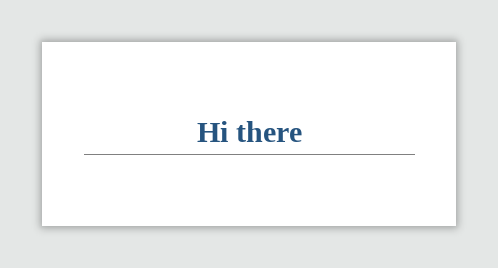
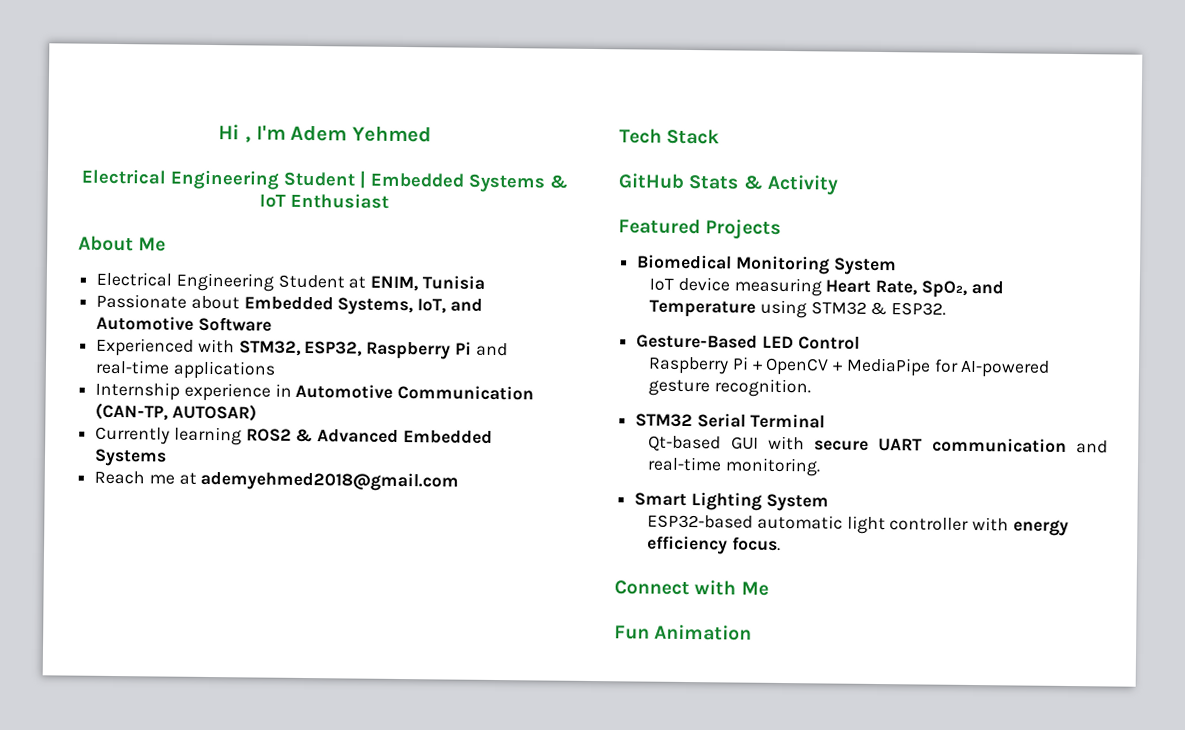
- Hi there
+ Hi , I'm Adem Yehmed
+ Electrical Engineering Student | Embedded Systems & IoT Enthusiast
+ About Me
+ Electrical Engineering Student at ENIM, Tunisia
+ Passionate about Embedded Systems, IoT, and Automotive Software
+ Experienced with STM32, ESP32, Raspberry Pi and real-time applications
+ Internship experience in Automotive Communication (CAN-TP, AUTOSAR)
+ Currently learning ROS2 & Advanced Embedded Systems
+ Reach me at ademyehmed2018@gmail.com
+ Tech Stack
+ GitHub Stats & Activity
+ Featured Projects
+ Biomedical Monitoring System
+ IoT device measuring Heart Rate, SpO₂, and Temperature using STM32 & ESP32.
+ Gesture-Based LED Control
+ Raspberry Pi + OpenCV + MediaPipe for AI-powered gesture recognition.
+ STM32 Serial Terminal
+ Qt-based GUI with secure UART communication and real-time monitoring.
+ Smart Lighting System
+ ESP32-based automatic light controller with energy efficiency focus.
+ Connect with Me
+ Fun Animation

